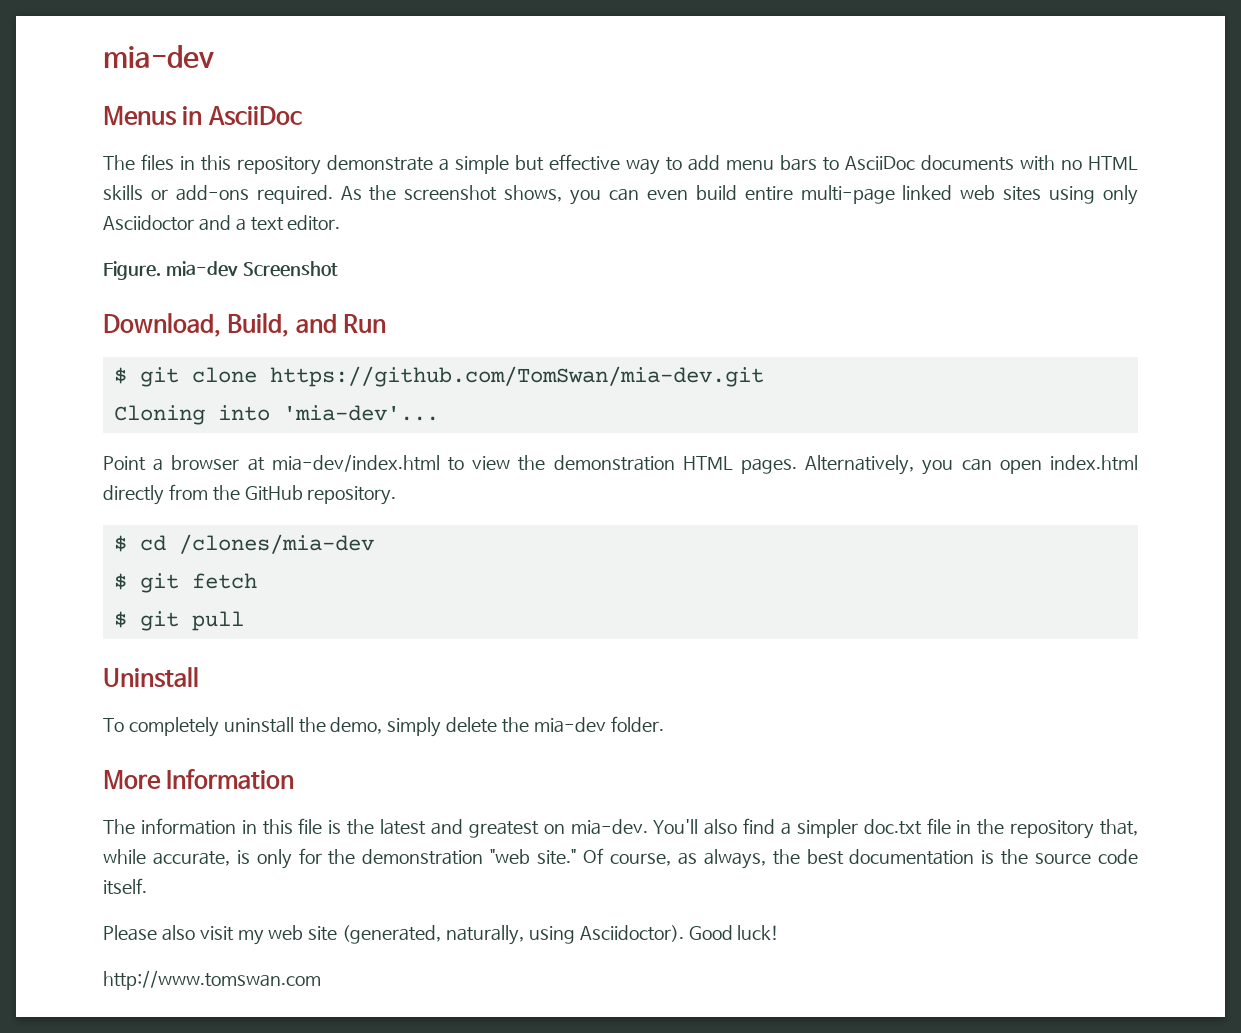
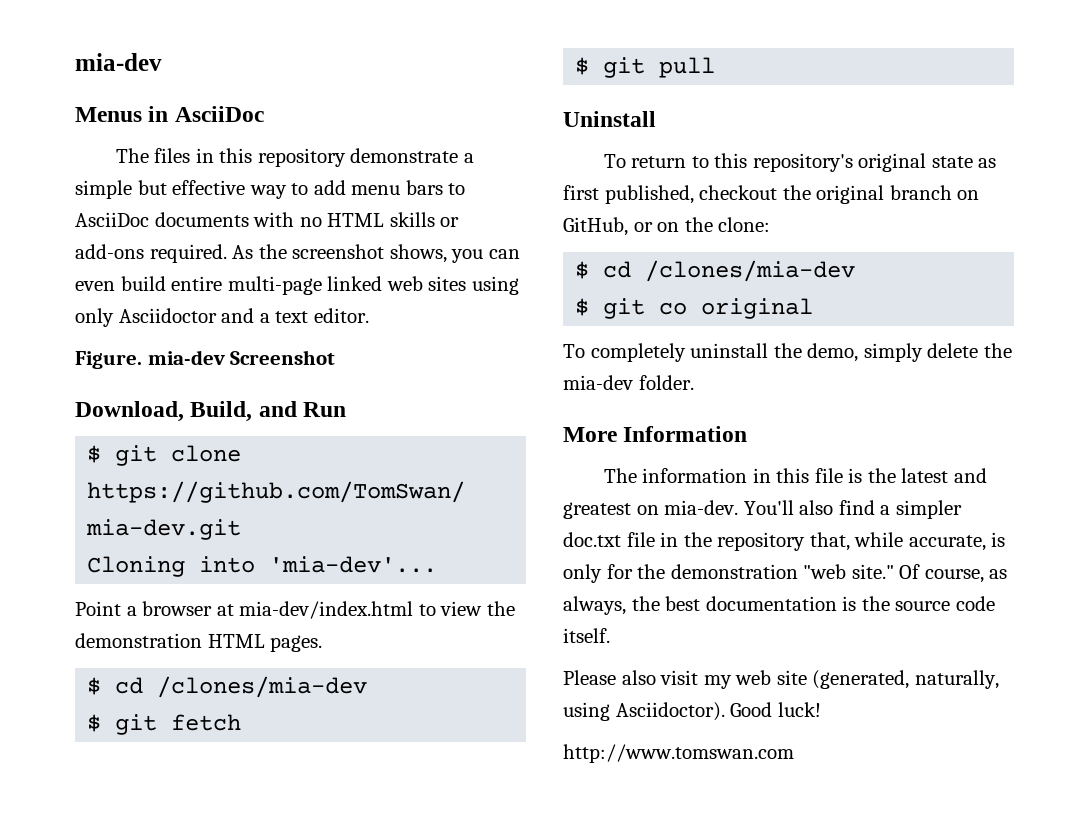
- Alternatively, you can open index.html directly from the GitHub repository.
+ To return to this repository's original state as first published, checkout the original branch on GitHub, or on the clone:
+ $ cd /clones/mia-dev
+ $ git co original

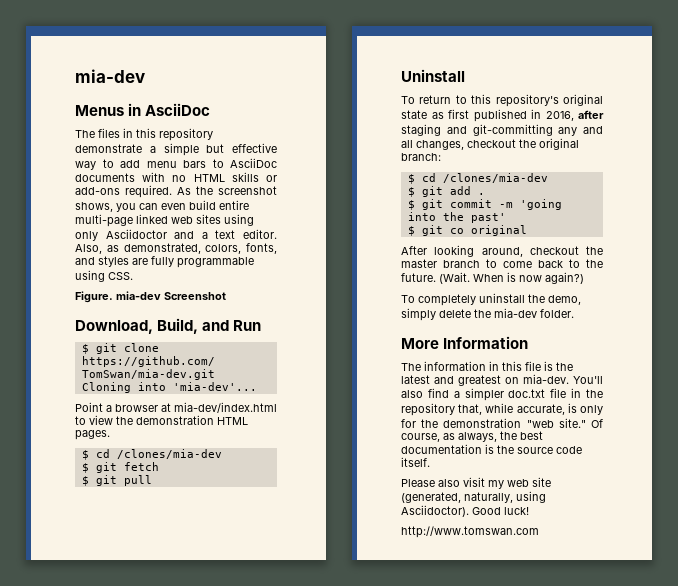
+ Also, as demonstrated, colors, fonts, and styles are fully programmable using CSS.
- To return to this repository's original state as first published, checkout the original branch on GitHub, or on the clone:
+ To return to this repository's original state as first published in 2016, after staging and git-committing any and all changes, checkout the original branch:
  $ cd /clones/mia-dev
+ $ git add .
+ $ git commit -m 'going into the past'
  $ git co original
+ After looking around, checkout the master branch to come back to the future. (Wait. When is now again?)

